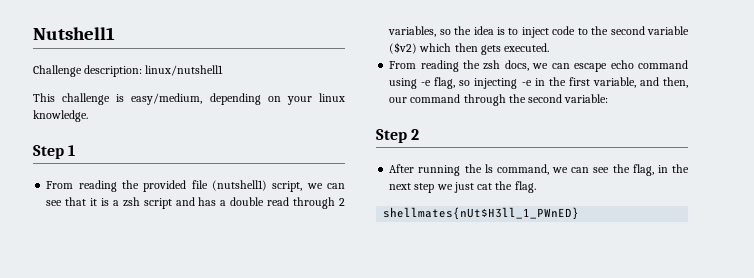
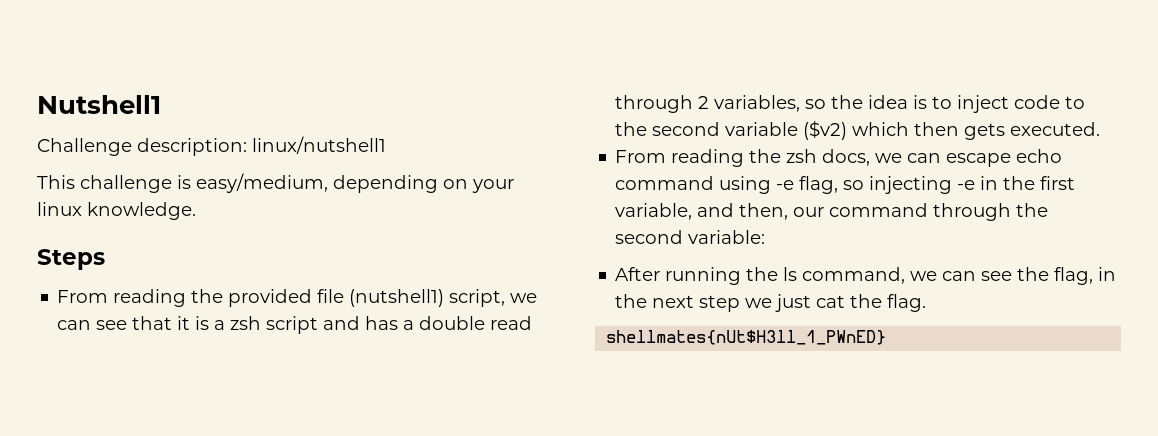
- Step 1
+ Steps
- Step 2

